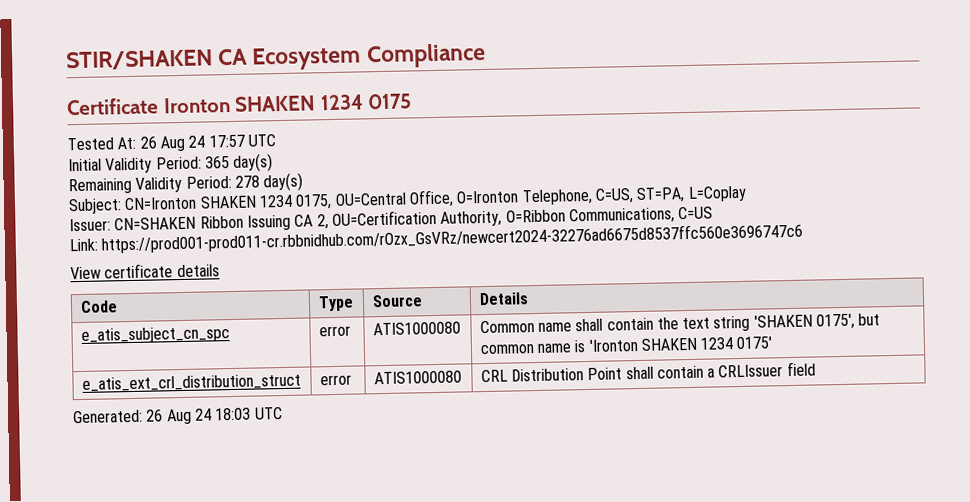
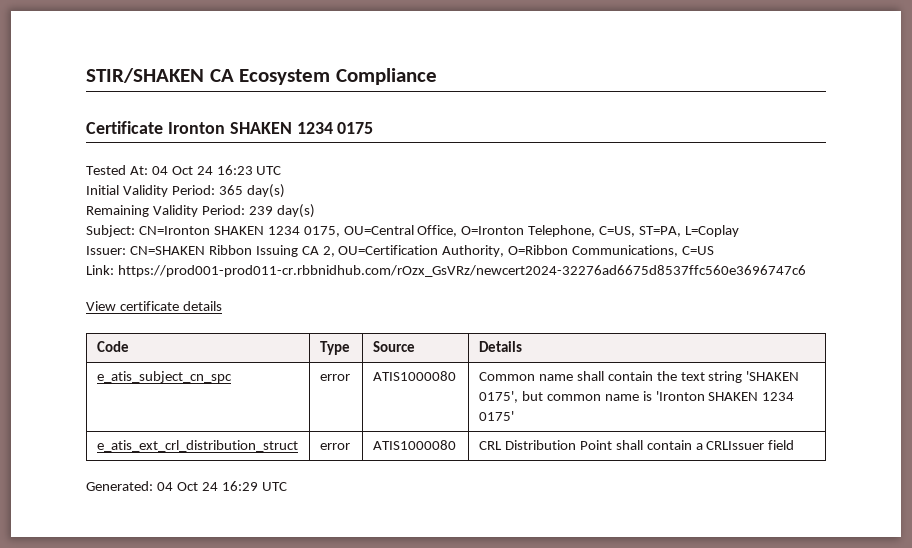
- Tested At: 26 Aug 24 17:57 UTC
+ Tested At: 04 Oct 24 16:23 UTC
- Remaining Validity Period: 278 day(s)
+ Remaining Validity Period: 239 day(s)
- Generated: 26 Aug 24 18:03 UTC
+ Generated: 04 Oct 24 16:29 UTC

